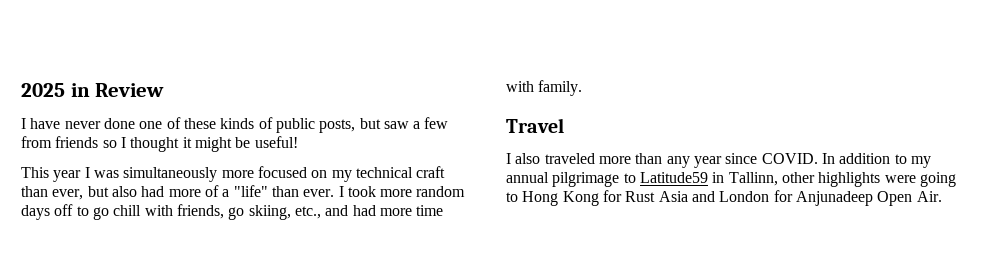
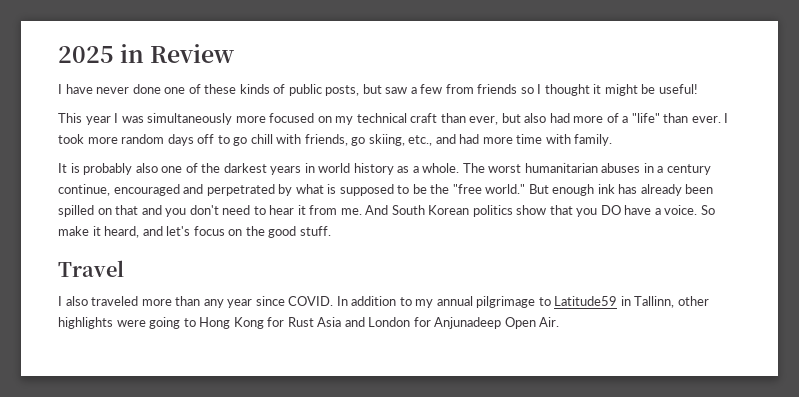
+ It is probably also one of the darkest years in world history as a whole. The worst humanitarian abuses in a century continue, encouraged and perpetrated by what is supposed to be the "free world." But enough ink has already been spilled on that and you don't need to hear it from me. And South Korean politics show that you DO have a voice. So make it heard, and let's focus on the good stuff.

